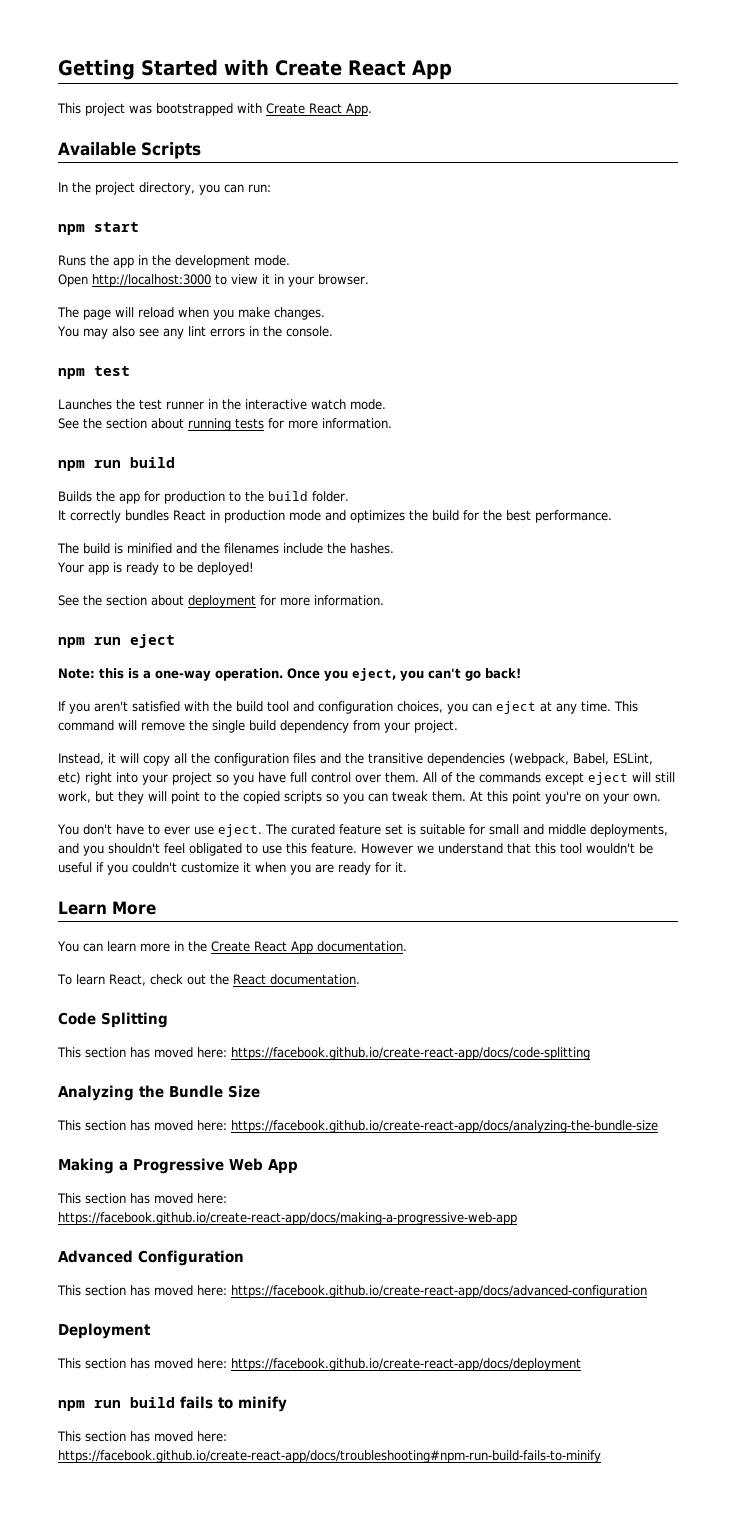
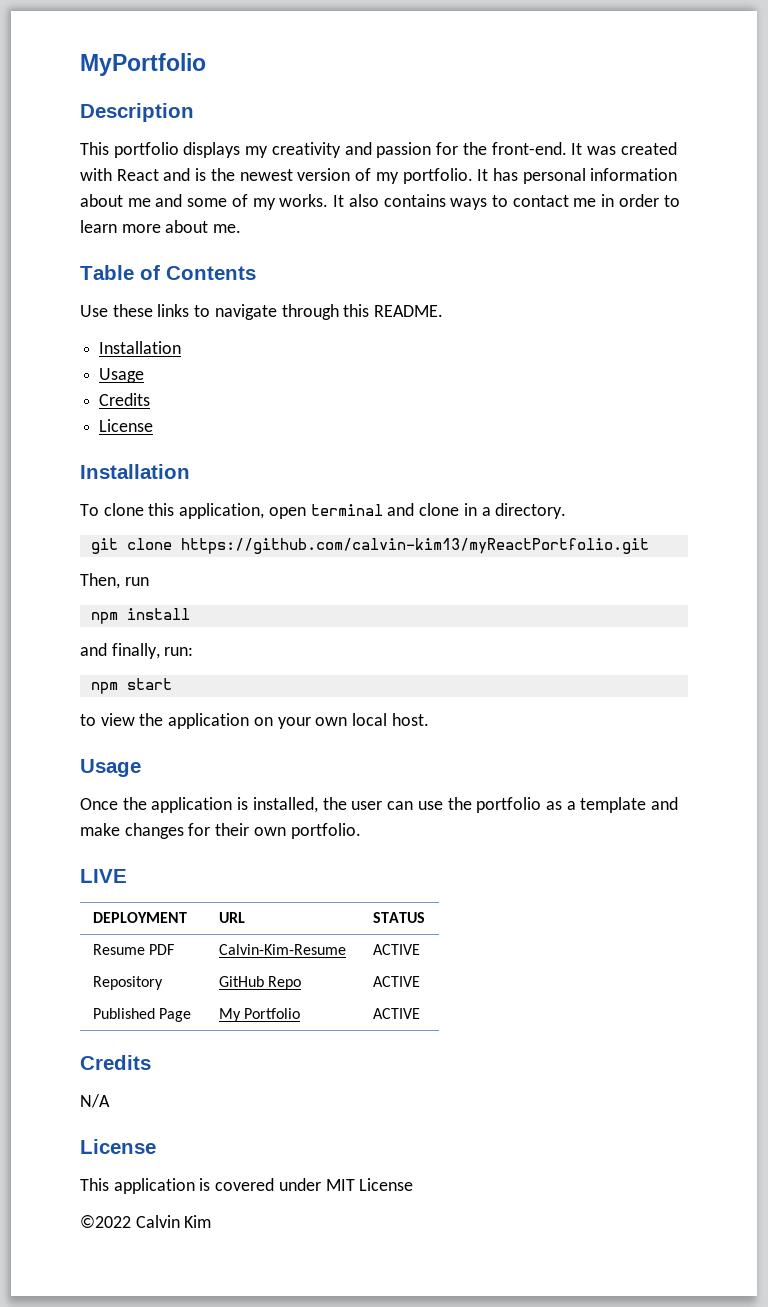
- Getting Started with Create React App
- This project was bootstrapped with Create React App.
- Available Scripts
- In the project directory, you can run:
+ MyPortfolio
+ Description
+ This portfolio displays my creativity and passion for the front-end. It was created with React and is the newest version of my portfolio. It has personal information about me and some of my works. It also contains ways to contact me in order to learn more about me.
+ Table of Contents
+ Use these links to navigate through this README.
+ Installation
+ Usage
+ Credits
+ License
+ Installation
+ To clone this application, open terminal and clone in a directory.
+ git clone https://github.com/calvin-kim13/myReactPortfolio.git
+ Then, run
+ npm install
+ and finally, run:
  npm start
- Runs the app in the development mode.
- Open http://localhost:3000 to view it in your browser.
- The page will reload when you make changes.
- You may also see any lint errors in the console.
- npm test
- Launches the test runner in the interactive watch mode.
- See the section about running tests for more information.
- npm run build
- Builds the app for production to the build folder.
- It correctly bundles React in production mode and optimizes the build for the best performance.
- The build is minified and the filenames include the hashes.
- Your app is ready to be deployed!
- See the section about deployment for more information.
- npm run eject
- Note: this is a one-way operation. Once you eject, you can't go back!
- If you aren't satisfied with the build tool and configuration choices, you can eject at any time. This command will remove the single build dependency from your project.
- Instead, it will copy all the configuration files and the transitive dependencies (webpack, Babel, ESLint, etc) right into your project so you have full control over them. All of the commands except eject will still work, but they will point to the copied scripts so you can tweak them. At this point you're on your own.
- You don't have to ever use eject. The curated feature set is suitable for small and middle deployments, and you shouldn't feel obligated to use this feature. However we understand that this tool wouldn't be useful if you couldn't customize it when you are ready for it.
- Learn More
- You can learn more in the Create React App documentation.
- To learn React, check out the React documentation.
- Code Splitting
- This section has moved here: https://facebook.github.io/create-react-app/docs/code-splitting
- Analyzing the Bundle Size
- This section has moved here: https://facebook.github.io/create-react-app/docs/analyzing-the-bundle-size
- Making a Progressive Web App
- This section has moved here: https://facebook.github.io/create-react-app/docs/making-a-progressive-web-app
- Advanced Configuration
- This section has moved here: https://facebook.github.io/create-react-app/docs/advanced-configuration
- Deployment
- This section has moved here: https://facebook.github.io/create-react-app/docs/deployment
- npm run build fails to minify
- This section has moved here: https://facebook.github.io/create-react-app/docs/troubleshooting#npm-run-build-fails-to-minify
+ to view the application on your own local host.
+ Usage
+ Once the application is installed, the user can use the portfolio as a template and make changes for their own portfolio.
+ LIVE
+ DEPLOYMENT | URL | STATUS
+ Resume PDF | Calvin-Kim-Resume | ACTIVE
+ Repository | GitHub Repo | ACTIVE
+ Published Page | My Portfolio | ACTIVE
+ Credits
+ N/A
+ License
+ This application is covered under MIT License
+ ©2022 Calvin Kim

